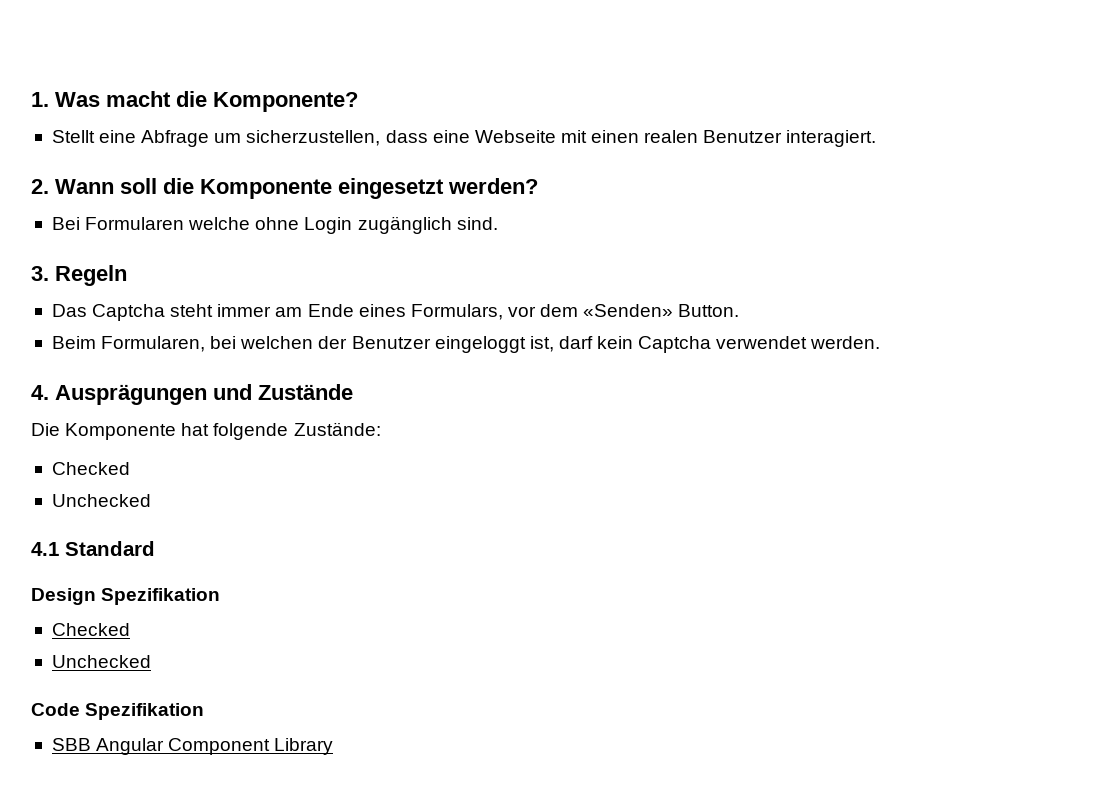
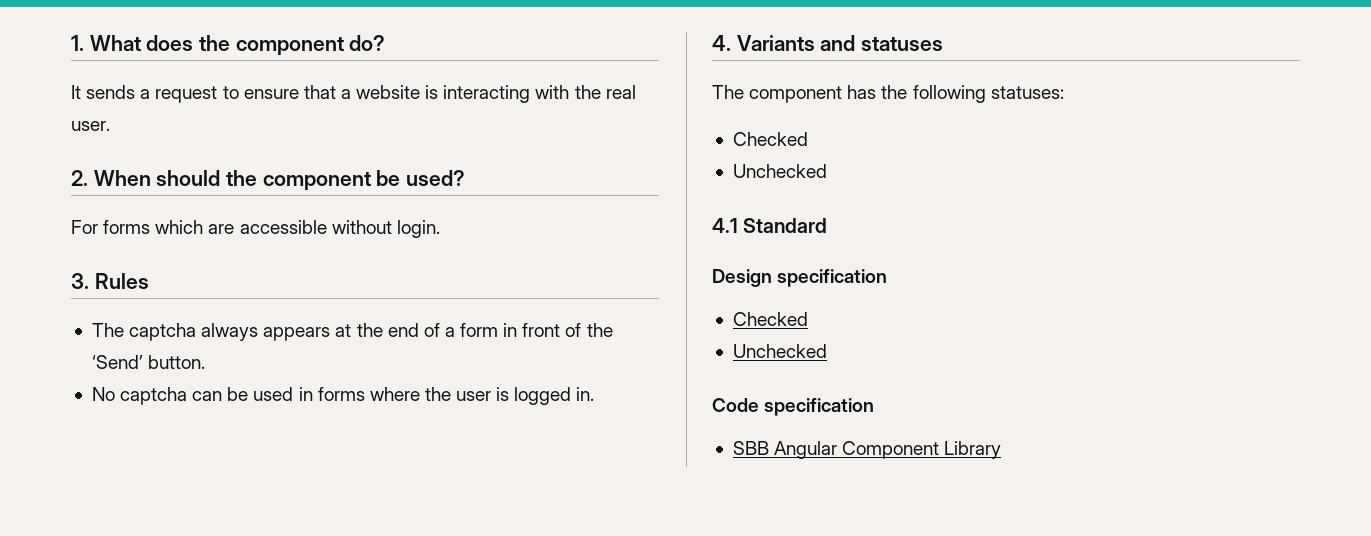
- 1. Was macht die Komponente?
- Stellt eine Abfrage um sicherzustellen, dass eine Webseite mit einen realen Benutzer interagiert.
- 2. Wann soll die Komponente eingesetzt werden?
- Bei Formularen welche ohne Login zugänglich sind.
- 3. Regeln
- Das Captcha steht immer am Ende eines Formulars, vor dem «Senden» Button.
- Beim Formularen, bei welchen der Benutzer eingeloggt ist, darf kein Captcha verwendet werden.
- 4. Ausprägungen und Zustände
- Die Komponente hat folgende Zustände:
+ 1. What does the component do?
+ It sends a request to ensure that a website is interacting with the real user.
+ 2. When should the component be used?
+ For forms which are accessible without login.
+ 3. Rules
+ The captcha always appears at the end of a form in front of the ‘Send’ button.
+ No captcha can be used in forms where the user is logged in.
+ 4. Variants and statuses
+ The component has the following statuses:
- Design Spezifikation
+ Design specification
- Code Spezifikation
+ Code specification

